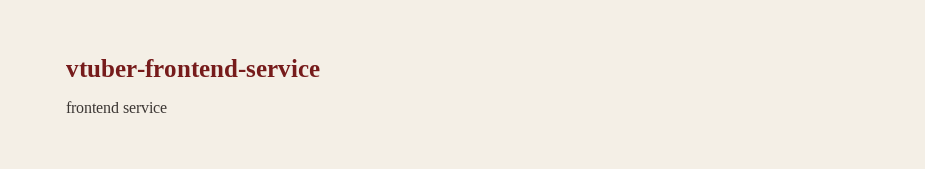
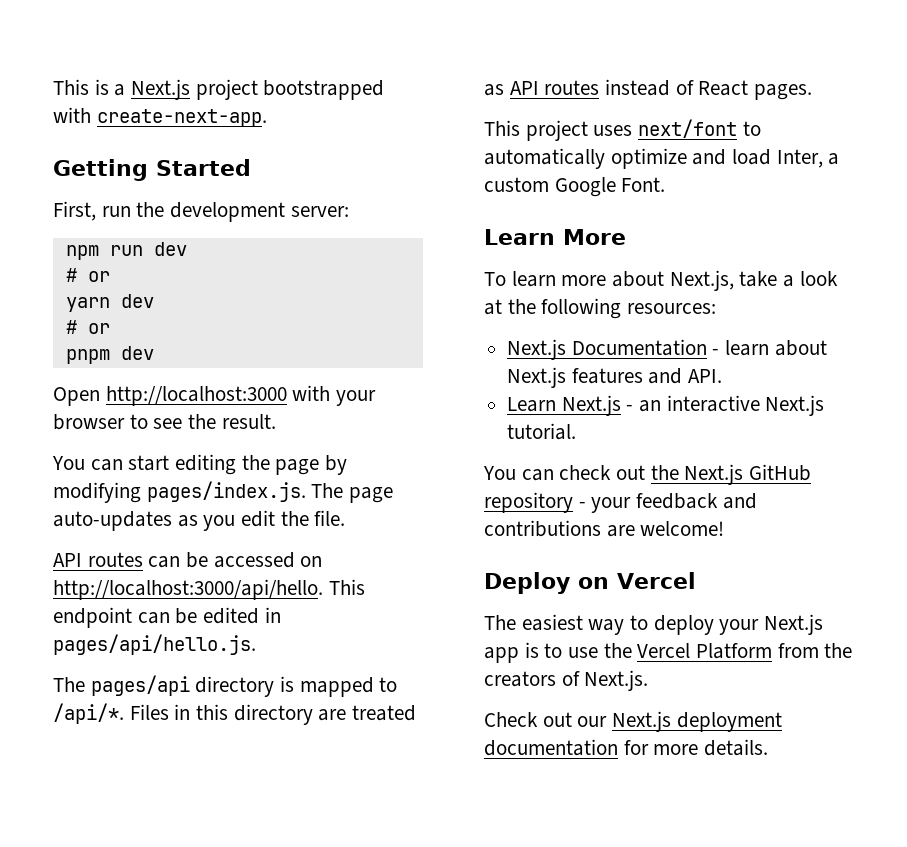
- vtuber-frontend-service
- frontend service
+ This is a Next.js project bootstrapped with create-next-app.
+ Getting Started
+ First, run the development server:
+ npm run dev
+ # or
+ yarn dev
+ # or
+ pnpm dev
+ Open http://localhost:3000 with your browser to see the result.
+ You can start editing the page by modifying pages/index.js. The page auto-updates as you edit the file.
+ API routes can be accessed on http://localhost:3000/api/hello. This endpoint can be edited in pages/api/hello.js.
+ The pages/api directory is mapped to /api/*. Files in this directory are treated as API routes instead of React pages.
+ This project uses next/font to automatically optimize and load Inter, a custom Google Font.
+ Learn More
+ To learn more about Next.js, take a look at the following resources:
+ Next.js Documentation - learn about Next.js features and API.
+ Learn Next.js - an interactive Next.js tutorial.
+ You can check out the Next.js GitHub repository - your feedback and contributions are welcome!
+ Deploy on Vercel
+ The easiest way to deploy your Next.js app is to use the Vercel Platform from the creators of Next.js.
+ Check out our Next.js deployment documentation for more details.

